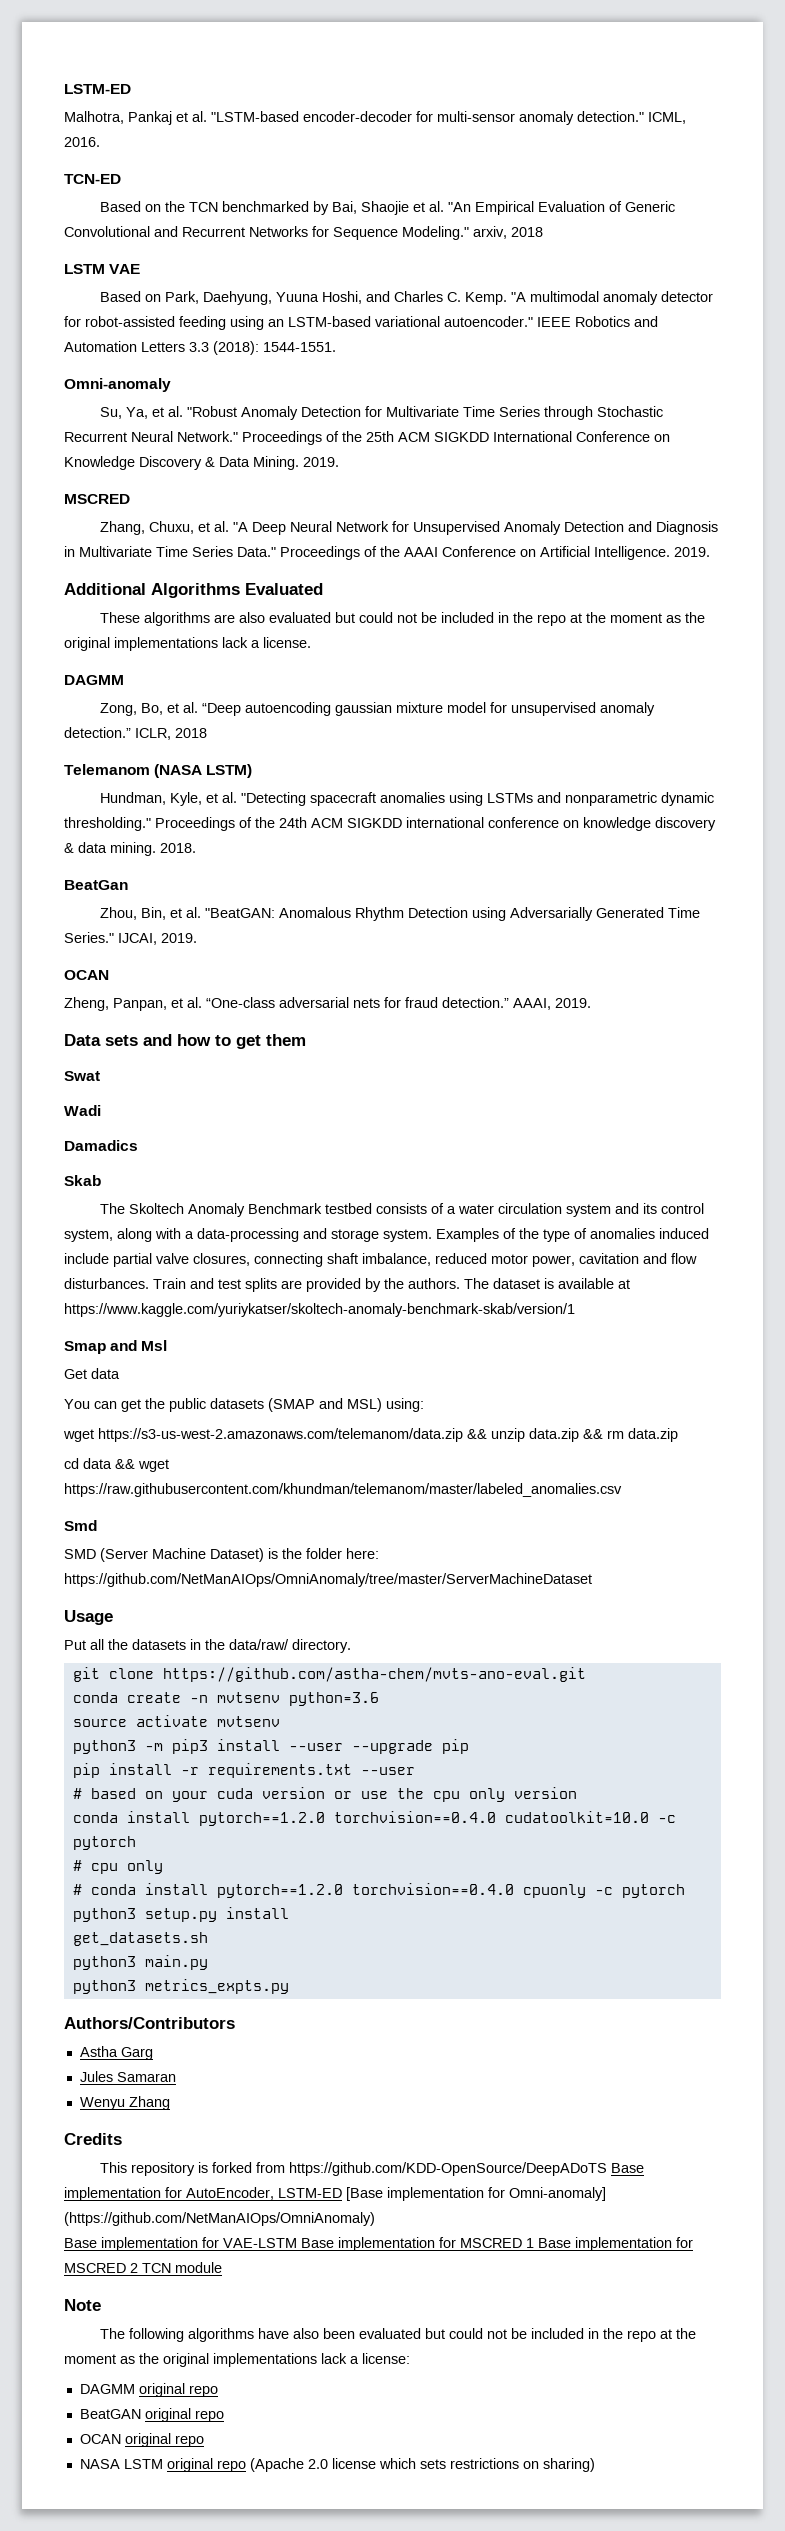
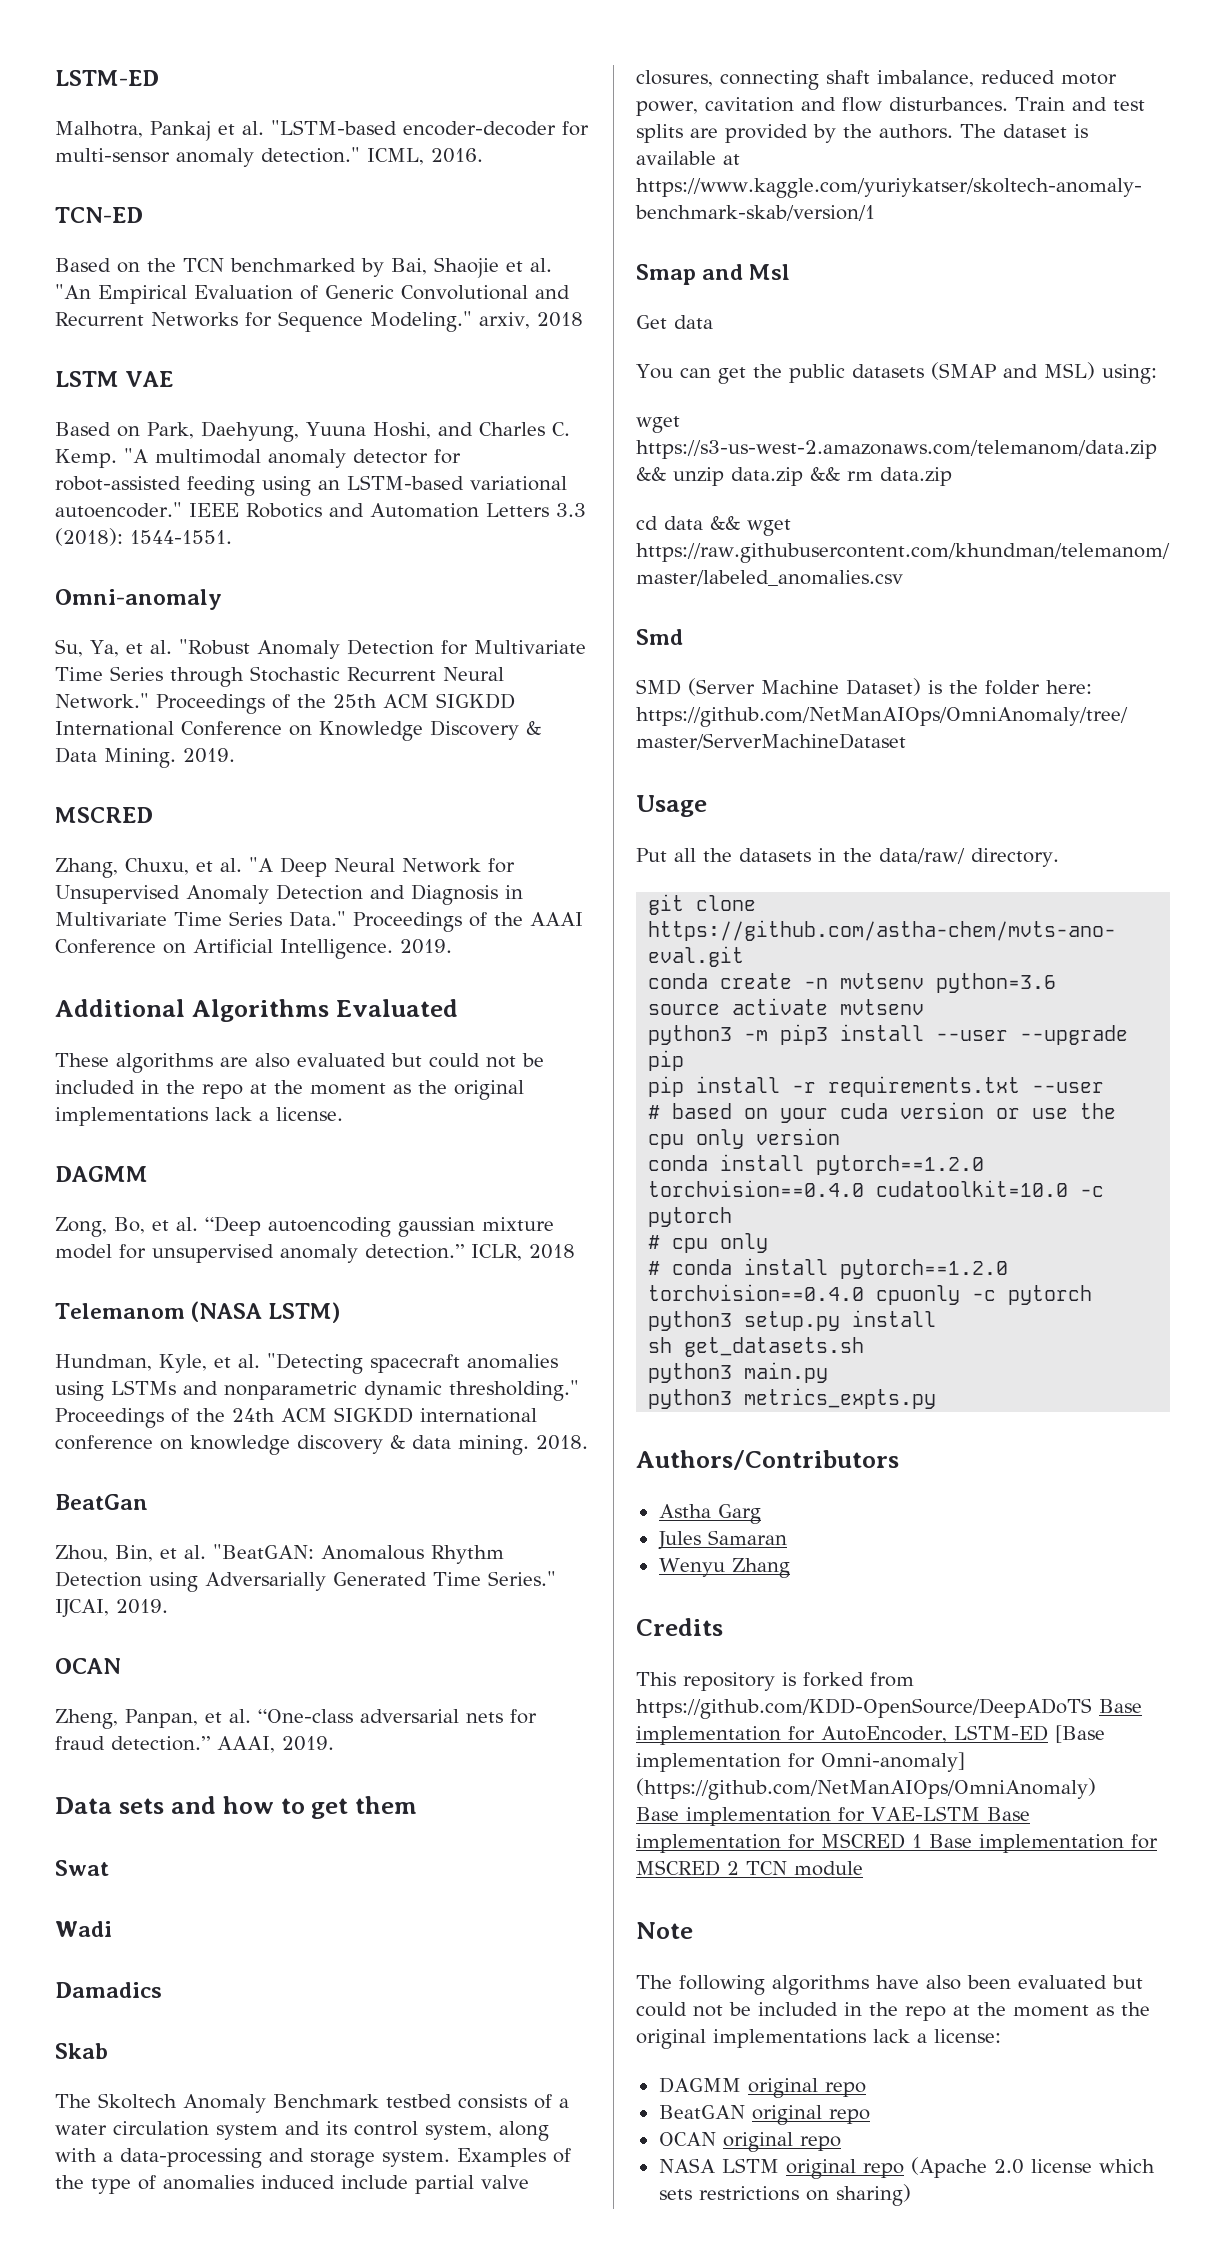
- get_datasets.sh
+ sh get_datasets.sh

